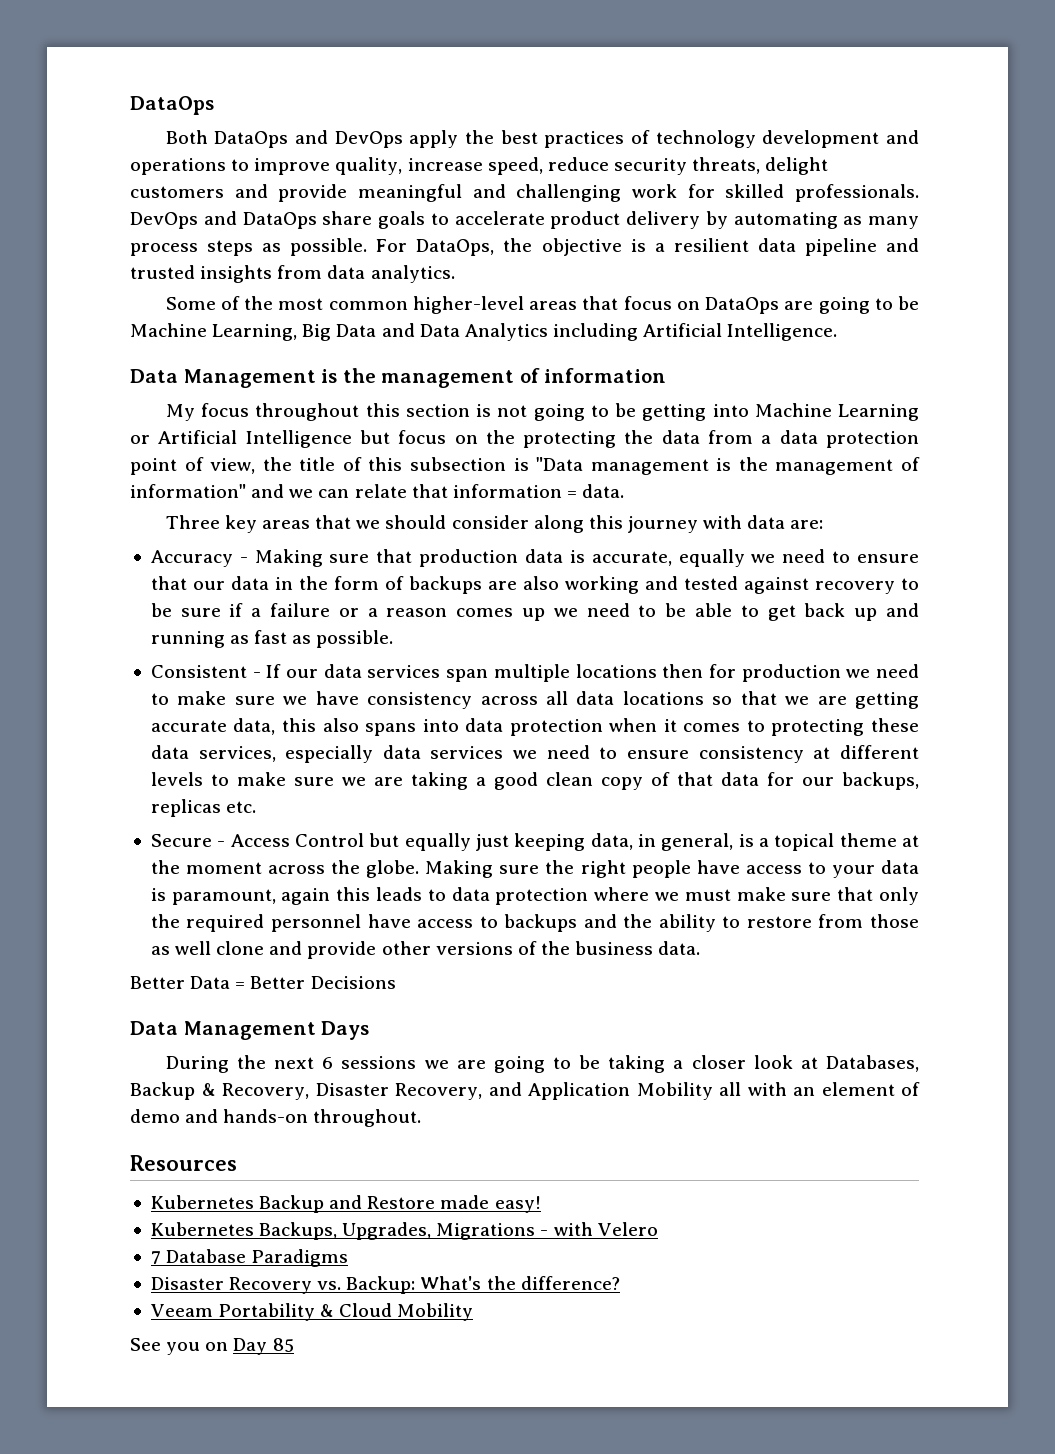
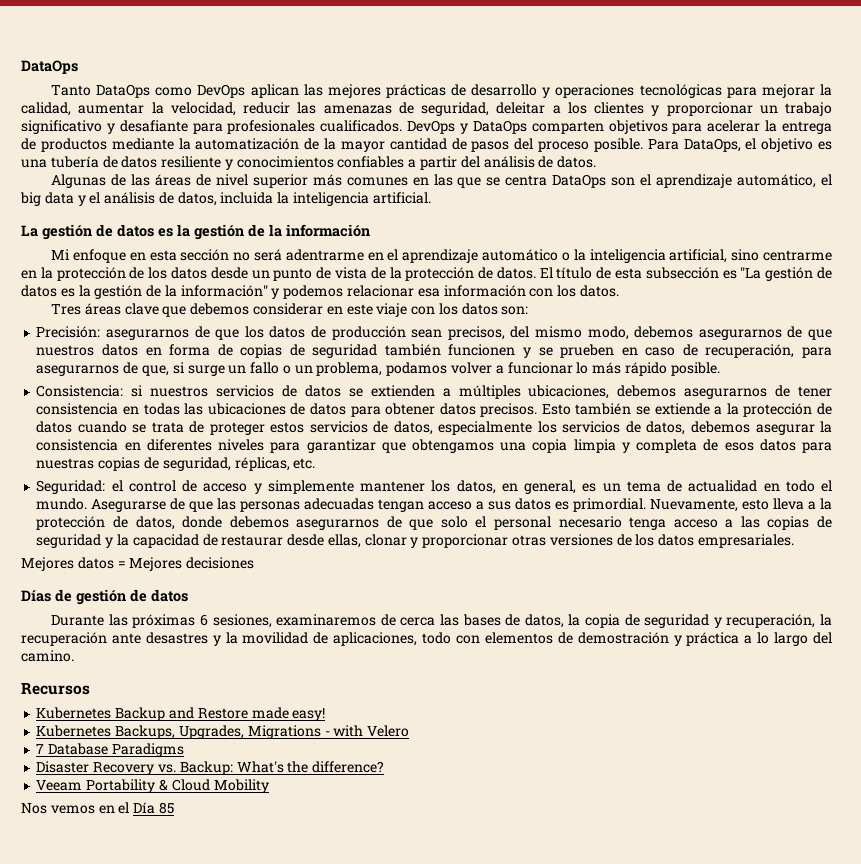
- Both DataOps and DevOps apply the best practices of technology development and operations to improve quality, increase speed, reduce security threats, delight customers and provide meaningful and challenging work for skilled professionals. DevOps and DataOps share goals to accelerate product delivery by automating as many process steps as possible. For DataOps, the objective is a resilient data pipeline and trusted insights from data analytics.
- Some of the most common higher-level areas that focus on DataOps are going to be Machine Learning, Big Data and Data Analytics including Artificial Intelligence.
- Data Management is the management of information
- My focus throughout this section is not going to be getting into Machine Learning or Artificial Intelligence but focus on the protecting the data from a data protection point of view, the title of this subsection is "Data management is the management of information" and we can relate that information = data.
- Three key areas that we should consider along this journey with data are:
- Accuracy - Making sure that production data is accurate, equally we need to ensure that our data in the form of backups are also working and tested against recovery to be sure if a failure or a reason comes up we need to be able to get back up and running as fast as possible.
- Consistent - If our data services span multiple locations then for production we need to make sure we have consistency across all data locations so that we are getting accurate data, this also spans into data protection when it comes to protecting these data services, especially data services we need to ensure consistency at different levels to make sure we are taking a good clean copy of that data for our backups, replicas etc.
- Secure - Access Control but equally just keeping data, in general, is a topical theme at the moment across the globe. Making sure the right people have access to your data is paramount, again this leads to data protection where we must make sure that only the required personnel have access to backups and the ability to restore from those as well clone and provide other versions of the business data.
- Better Data = Better Decisions
- Data Management Days
- During the next 6 sessions we are going to be taking a closer look at Databases, Backup & Recovery, Disaster Recovery, and Application Mobility all with an element of demo and hands-on throughout.
- Resources
+ Tanto DataOps como DevOps aplican las mejores prácticas de desarrollo y operaciones tecnológicas para mejorar la calidad, aumentar la velocidad, reducir las amenazas de seguridad, deleitar a los clientes y proporcionar un trabajo significativo y desafiante para profesionales cualificados. DevOps y DataOps comparten objetivos para acelerar la entrega de productos mediante la automatización de la mayor cantidad de pasos del proceso posible. Para DataOps, el objetivo es una tubería de datos resiliente y conocimientos confiables a partir del análisis de datos.
+ Algunas de las áreas de nivel superior más comunes en las que se centra DataOps son el aprendizaje automático, el big data y el análisis de datos, incluida la inteligencia artificial.
+ La gestión de datos es la gestión de la información
+ Mi enfoque en esta sección no será adentrarme en el aprendizaje automático o la inteligencia artificial, sino centrarme en la protección de los datos desde un punto de vista de la protección de datos. El título de esta subsección es "La gestión de datos es la gestión de la información" y podemos relacionar esa información con los datos.
+ Tres áreas clave que debemos considerar en este viaje con los datos son:
+ Precisión: asegurarnos de que los datos de producción sean precisos, del mismo modo, debemos asegurarnos de que nuestros datos en forma de copias de seguridad también funcionen y se prueben en caso de recuperación, para asegurarnos de que, si surge un fallo o un problema, podamos volver a funcionar lo más rápido posible.
+ Consistencia: si nuestros servicios de datos se extienden a múltiples ubicaciones, debemos asegurarnos de tener consistencia en todas las ubicaciones de datos para obtener datos precisos. Esto también se extiende a la protección de datos cuando se trata de proteger estos servicios de datos, especialmente los servicios de datos, debemos asegurar la consistencia en diferentes niveles para garantizar que obtengamos una copia limpia y completa de esos datos para nuestras copias de seguridad, réplicas, etc.
+ Seguridad: el control de acceso y simplemente mantener los datos, en general, es un tema de actualidad en todo el mundo. Asegurarse de que las personas adecuadas tengan acceso a sus datos es primordial. Nuevamente, esto lleva a la protección de datos, donde debemos asegurarnos de que solo el personal necesario tenga acceso a las copias de seguridad y la capacidad de restaurar desde ellas, clonar y proporcionar otras versiones de los datos empresariales.
+ Mejores datos = Mejores decisiones
+ Días de gestión de datos
+ Durante las próximas 6 sesiones, examinaremos de cerca las bases de datos, la copia de seguridad y recuperación, la recuperación ante desastres y la movilidad de aplicaciones, todo con elementos de demostración y práctica a lo largo del camino.
+ Recursos
- See you on Day 85
+ Nos vemos en el Día 85

